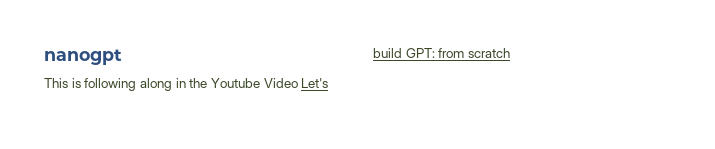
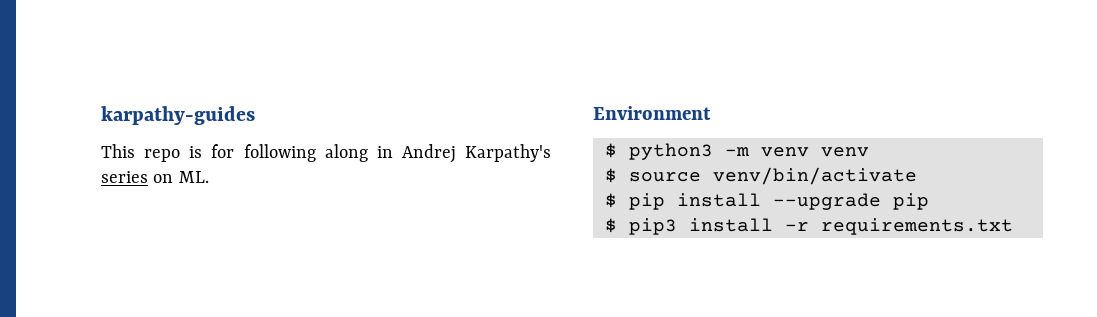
- nanogpt
+ karpathy-guides
- This is following along in the Youtube Video Let's build GPT: from scratch
+ This repo is for following along in Andrej Karpathy's series on ML.
+ Environment
+ $ python3 -m venv venv
+ $ source venv/bin/activate
+ $ pip install --upgrade pip
+ $ pip3 install -r requirements.txt

